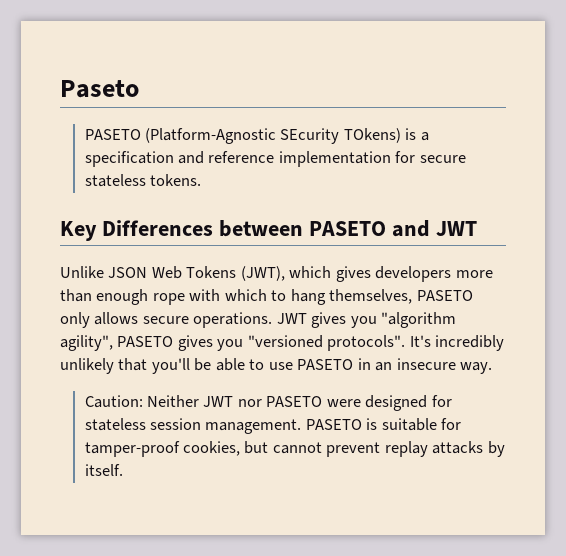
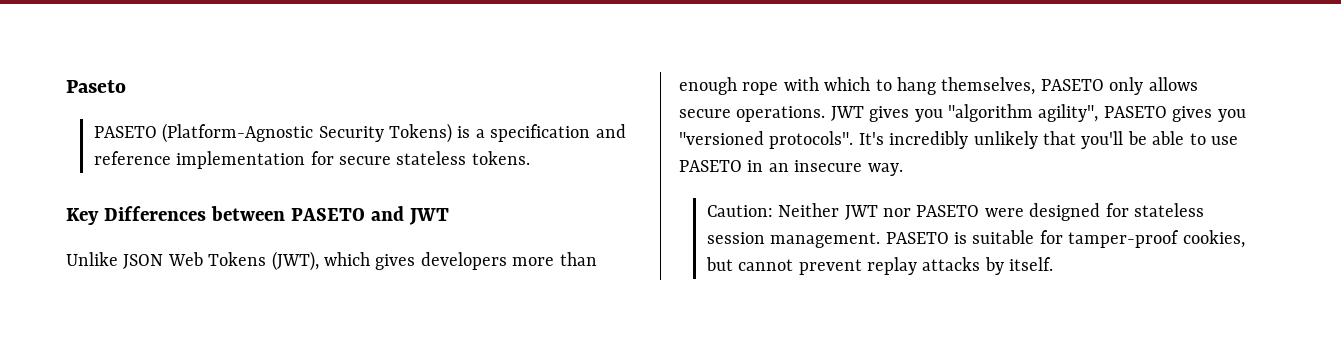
- PASETO (Platform-Agnostic SEcurity TOkens) is a specification and reference implementation for secure stateless tokens.
+ PASETO (Platform-Agnostic Security Tokens) is a specification and reference implementation for secure stateless tokens.

